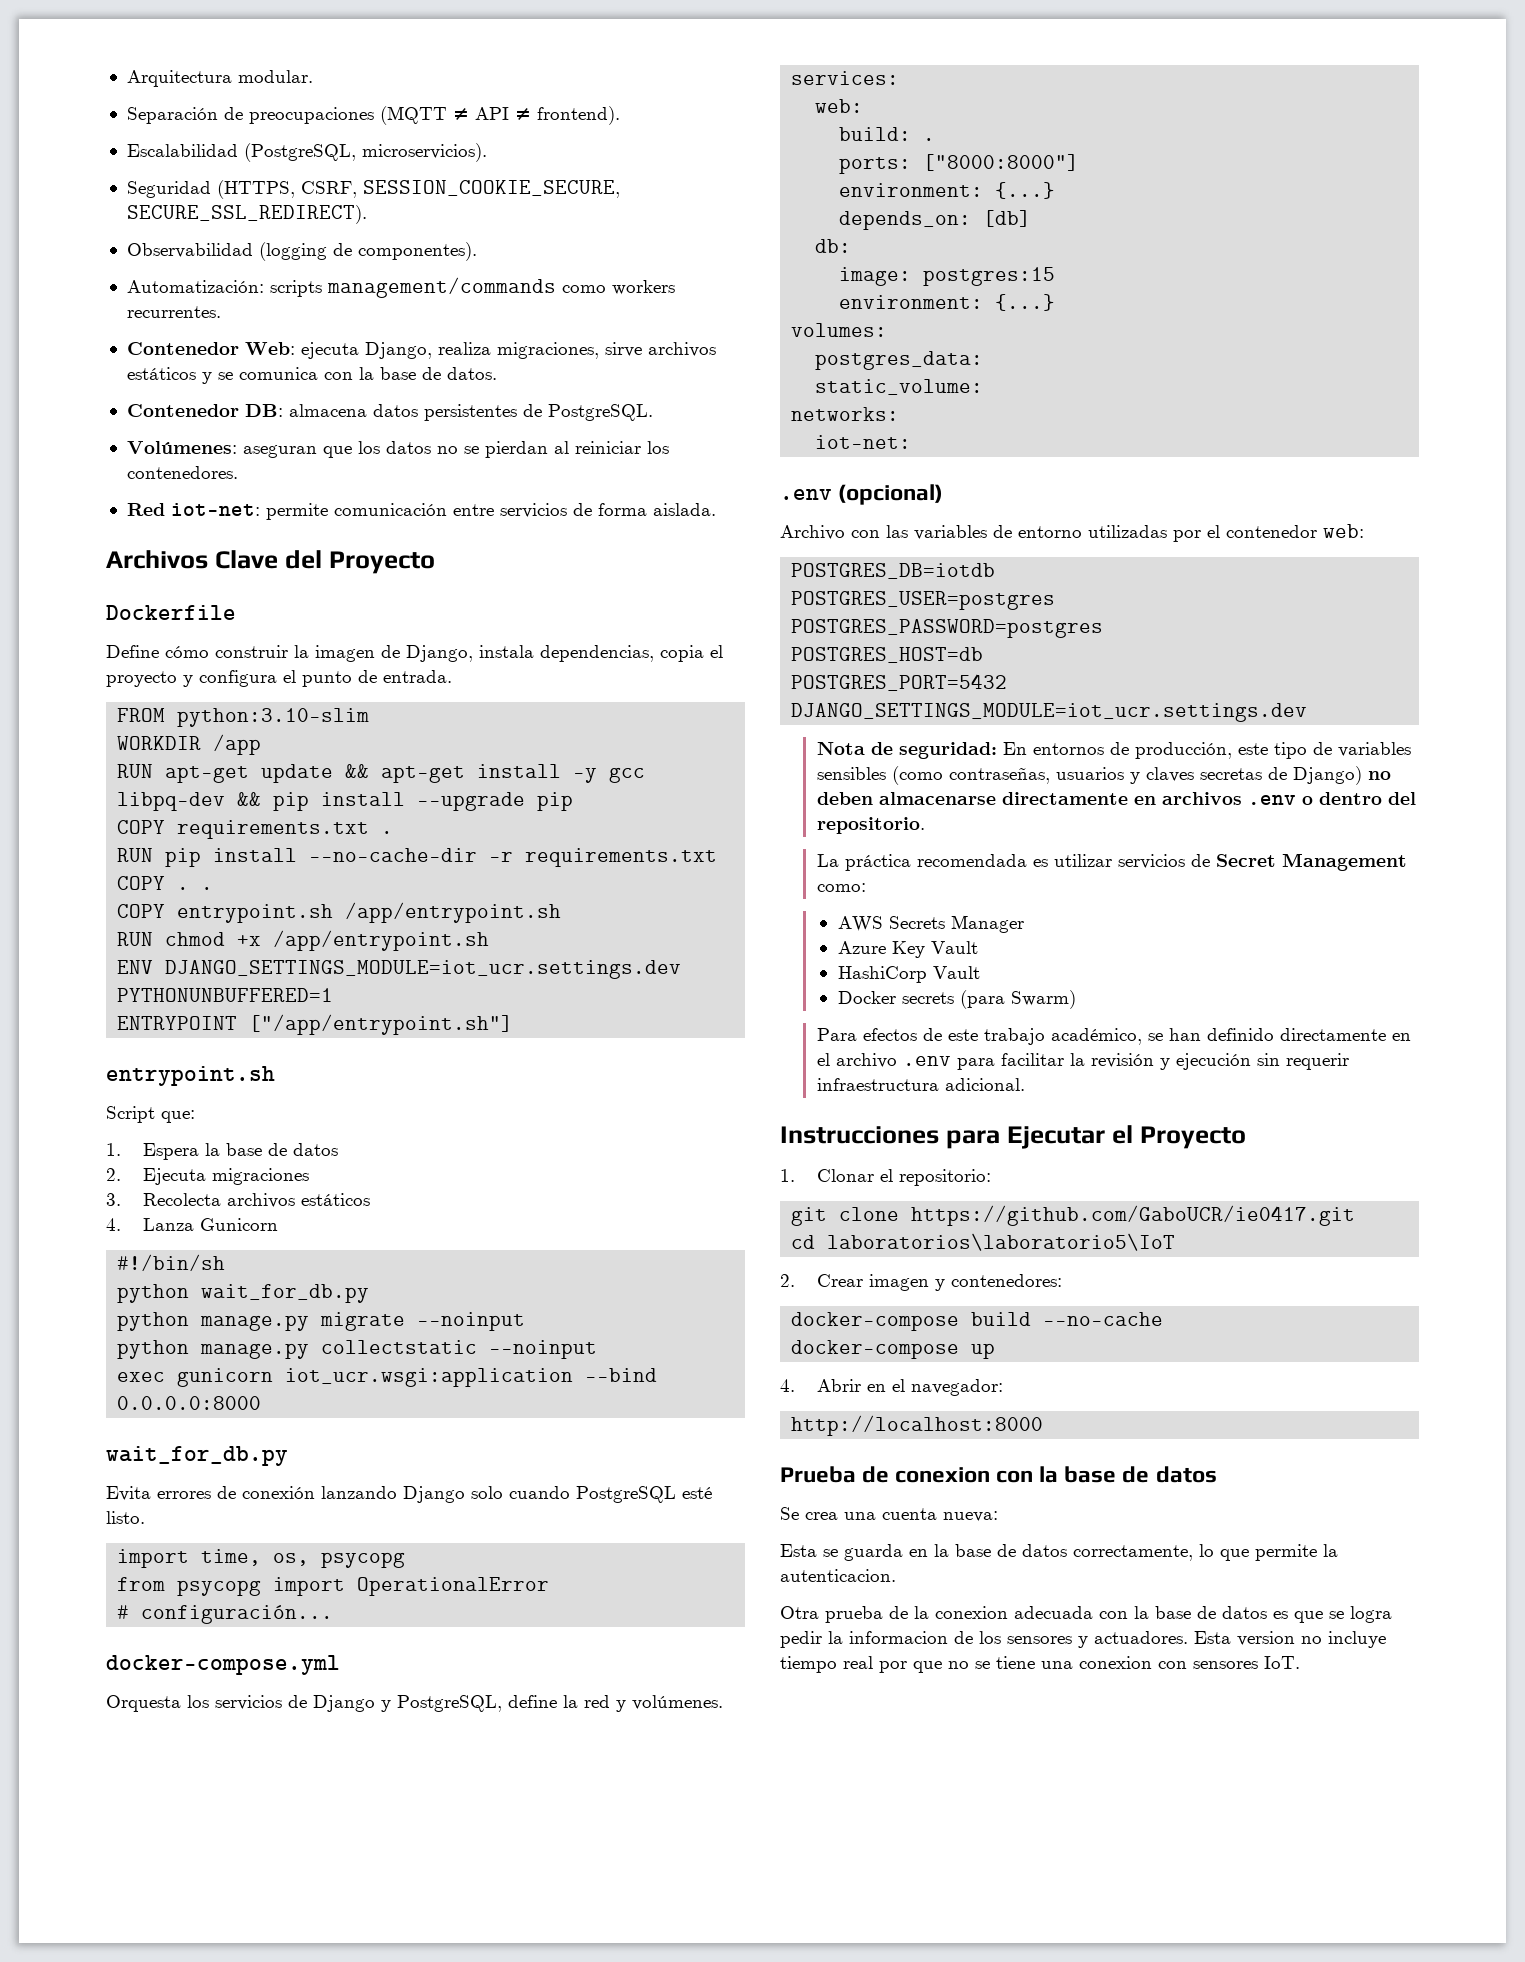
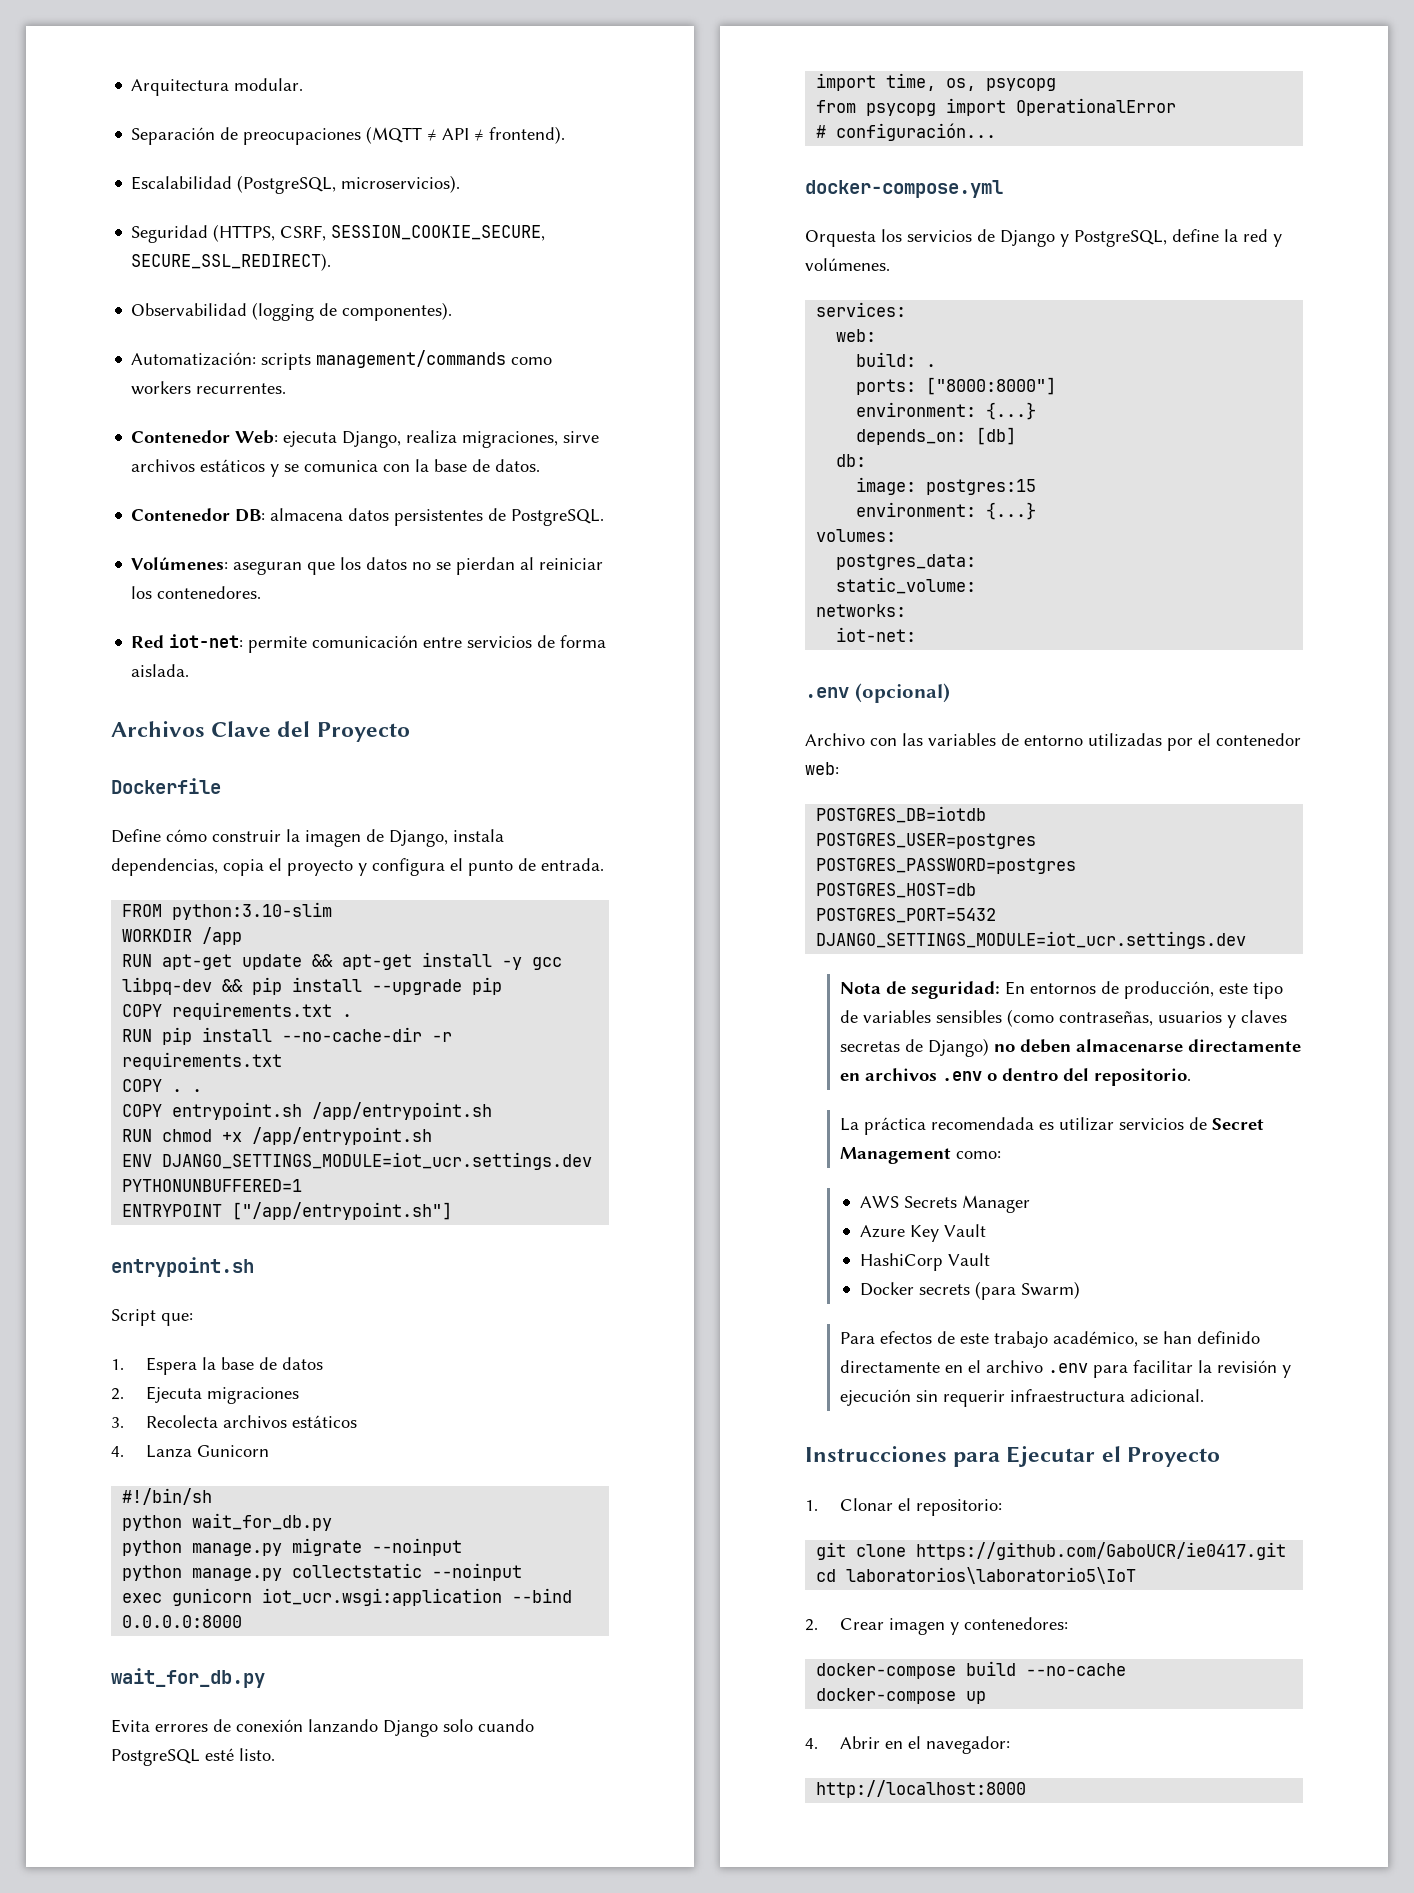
- Prueba de conexion con la base de datos
- Se crea una cuenta nueva:
- Esta se guarda en la base de datos correctamente, lo que permite la autenticacion.
- Otra prueba de la conexion adecuada con la base de datos es que se logra pedir la informacion de los sensores y actuadores. Esta version no incluye tiempo real por que no se tiene una conexion con sensores IoT.

